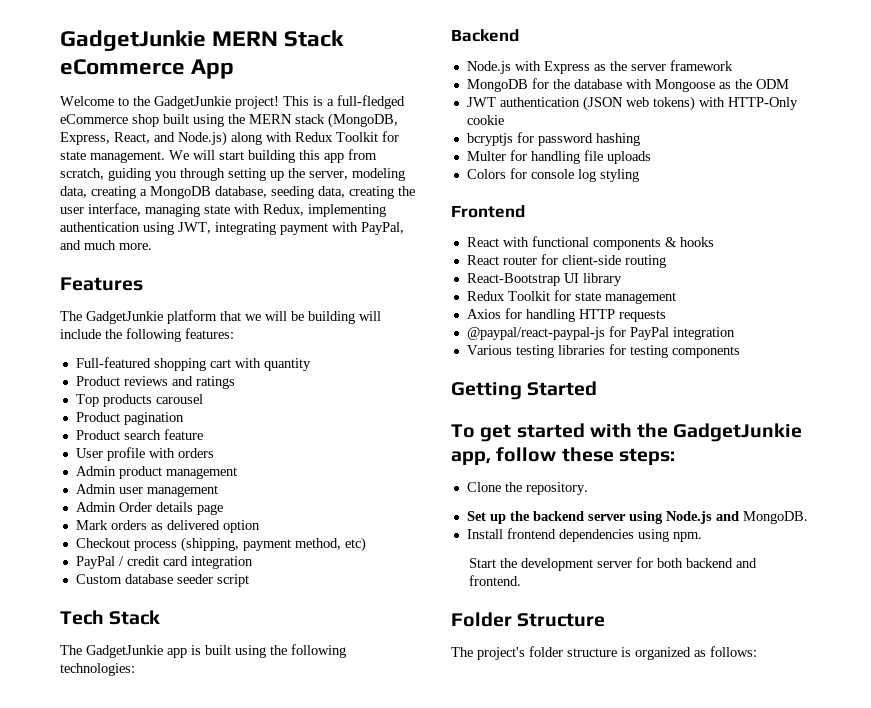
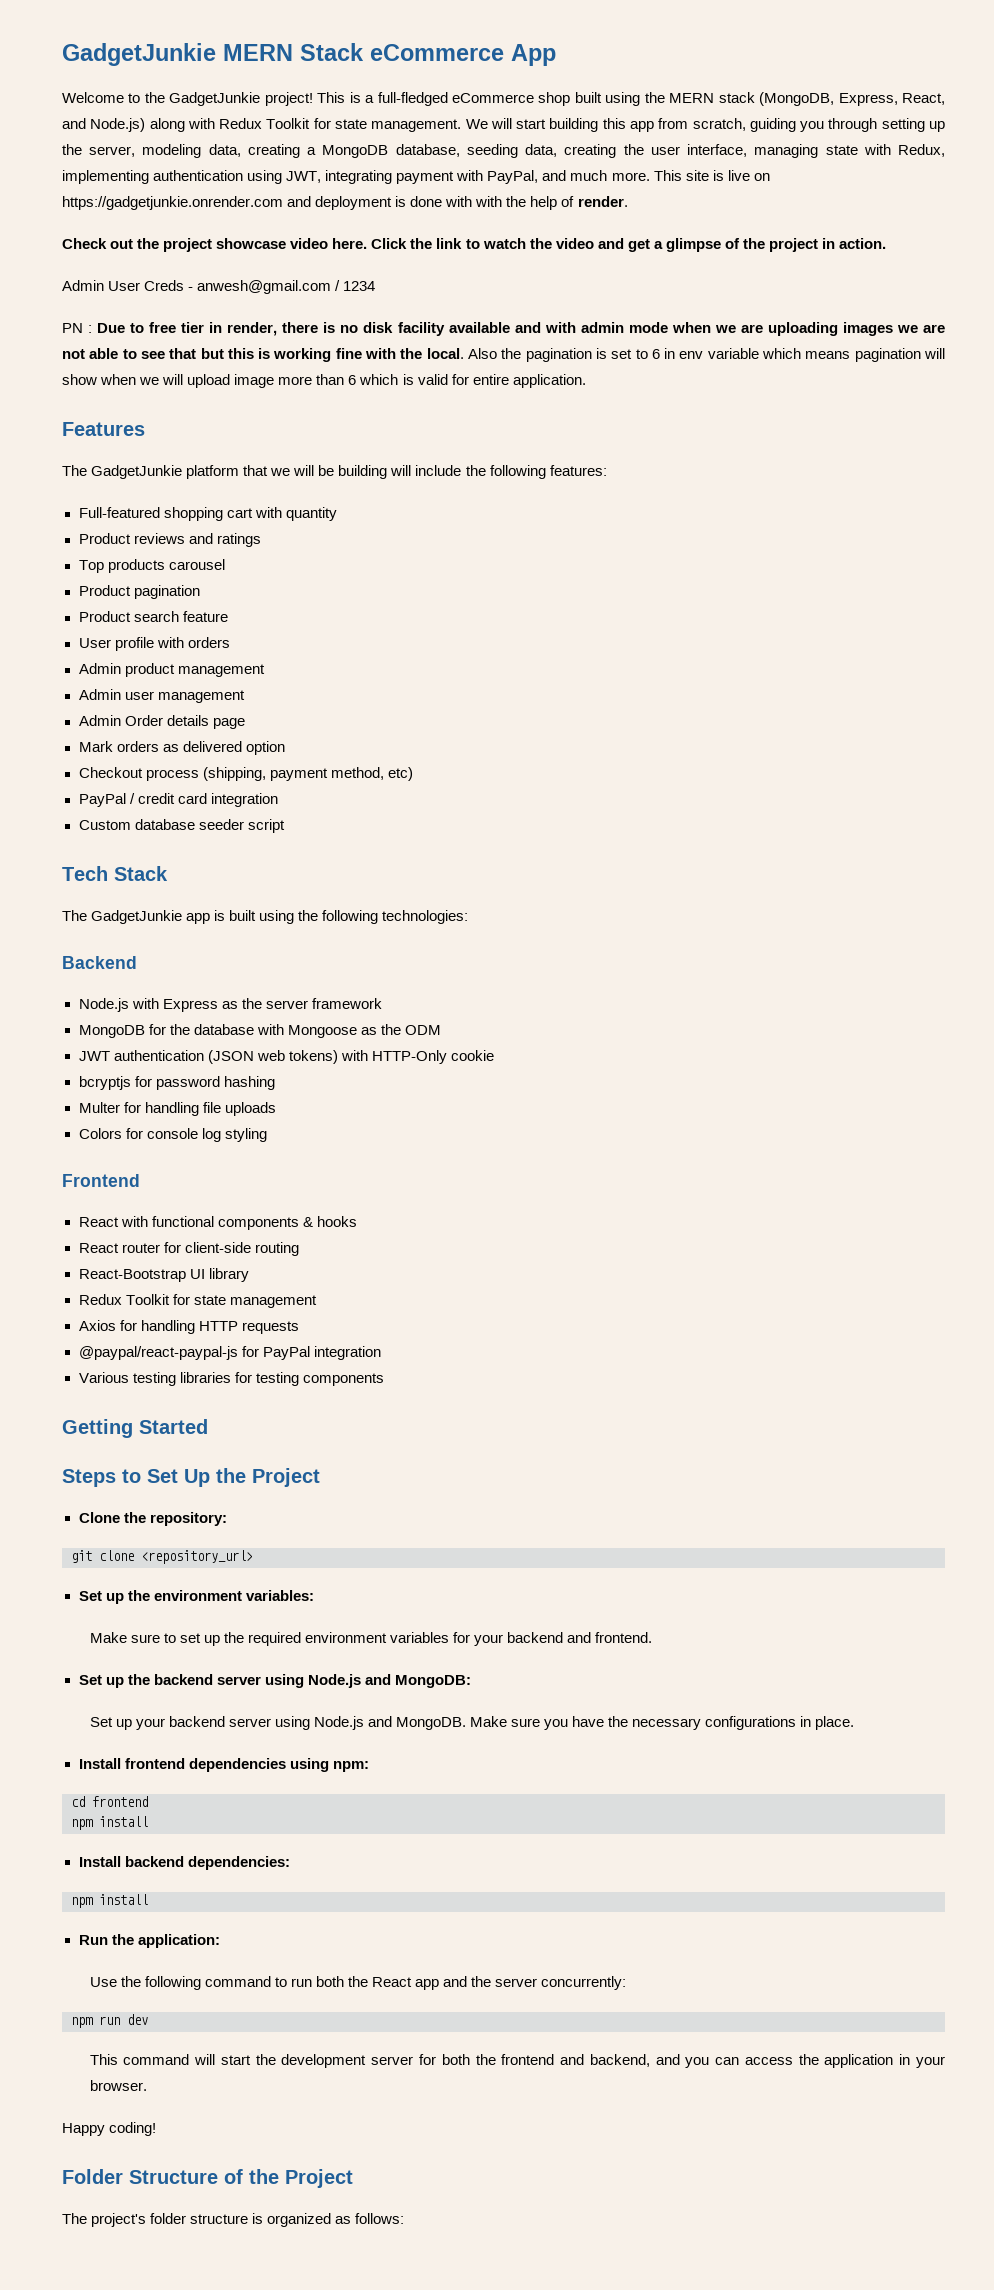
+ This site is live on https://gadgetjunkie.onrender.com and deployment is done with with the help of render.
+ Check out the project showcase video here. Click the link to watch the video and get a glimpse of the project in action.
+ Admin User Creds - anwesh@gmail.com / 1234
+ PN : Due to free tier in render, there is no disk facility available and with admin mode when we are uploading images we are not able to see that but this is working fine with the local. Also the pagination is set to 6 in env variable which means pagination will show when we will upload image more than 6 which is valid for entire application.
- To get started with the GadgetJunkie app, follow these steps:
- Clone the repository.
+ Steps to Set Up the Project
+ Clone the repository:
+ git clone <repository_url>
+ Set up the environment variables:
+ Make sure to set up the required environment variables for your backend and frontend.
- Set up the backend server using Node.js and MongoDB.
- Install frontend dependencies using npm.
- Start the development server for both backend and frontend.
+ Set up the backend server using Node.js and MongoDB:
+ Set up your backend server using Node.js and MongoDB. Make sure you have the necessary configurations in place.
+ Install frontend dependencies using npm:
+ cd frontend
+ npm install
+ Install backend dependencies:
+ npm install
+ Run the application:
+ Use the following command to run both the React app and the server concurrently:
+ npm run dev
+ This command will start the development server for both the frontend and backend, and you can access the application in your browser.
+ Happy coding!
- Folder Structure
+ Folder Structure of the Project

